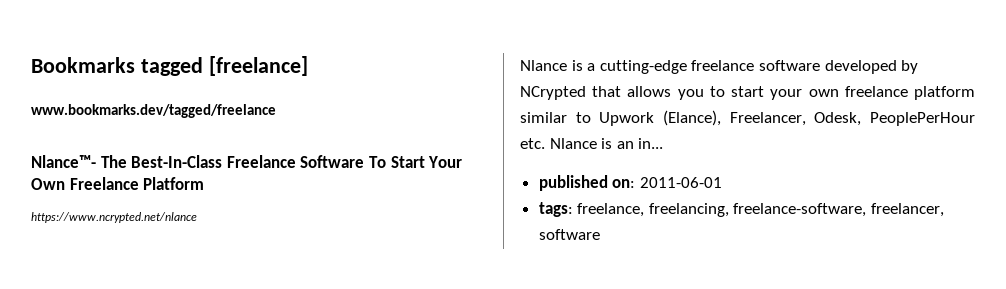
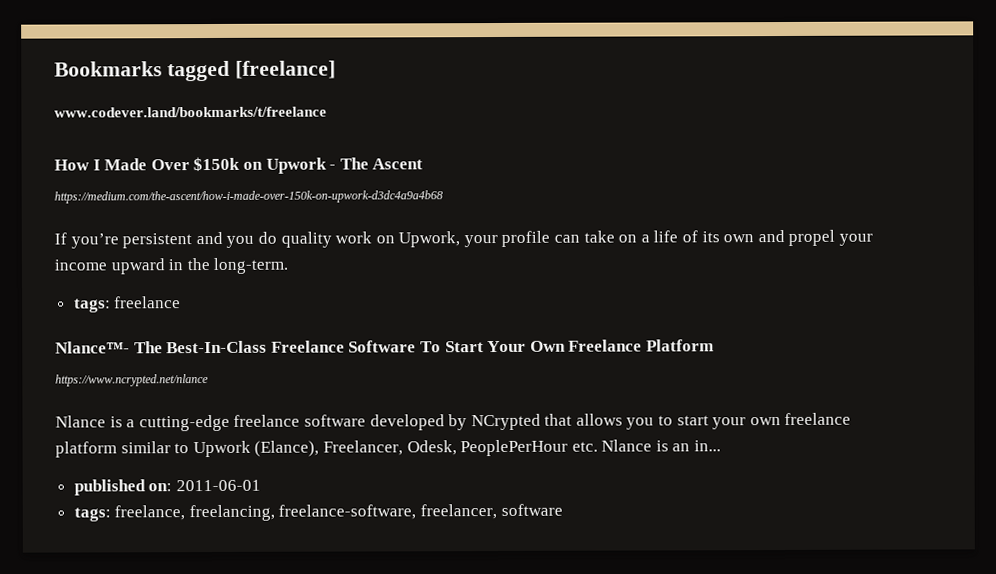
- www.bookmarks.dev/tagged/freelance
+ www.codever.land/bookmarks/t/freelance
+ How I Made Over $150k on Upwork - The Ascent
+ https://medium.com/the-ascent/how-i-made-over-150k-on-upwork-d3dc4a9a4b68
+ If you’re persistent and you do quality work on Upwork, your profile can take on a life of its own and propel your income upward in the long-term.
+ tags: freelance

